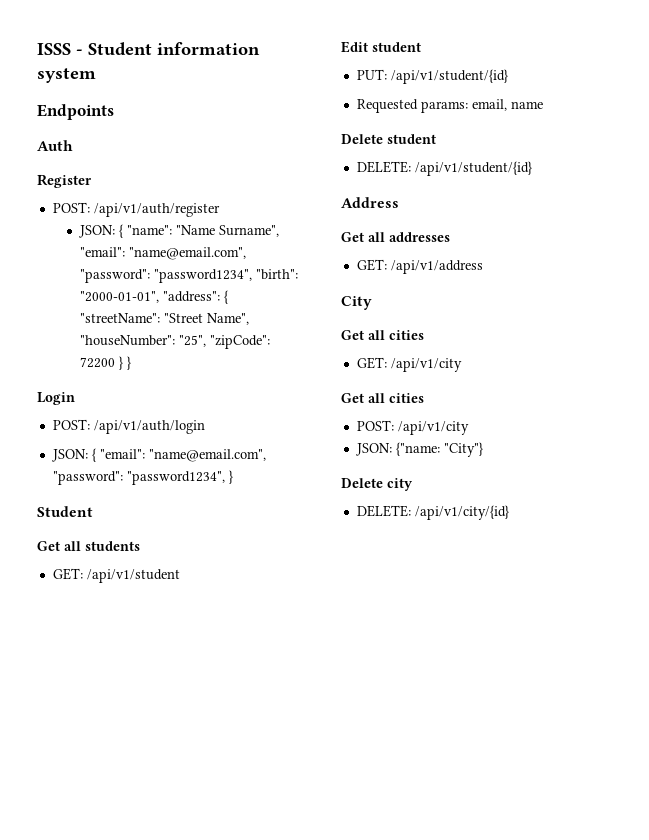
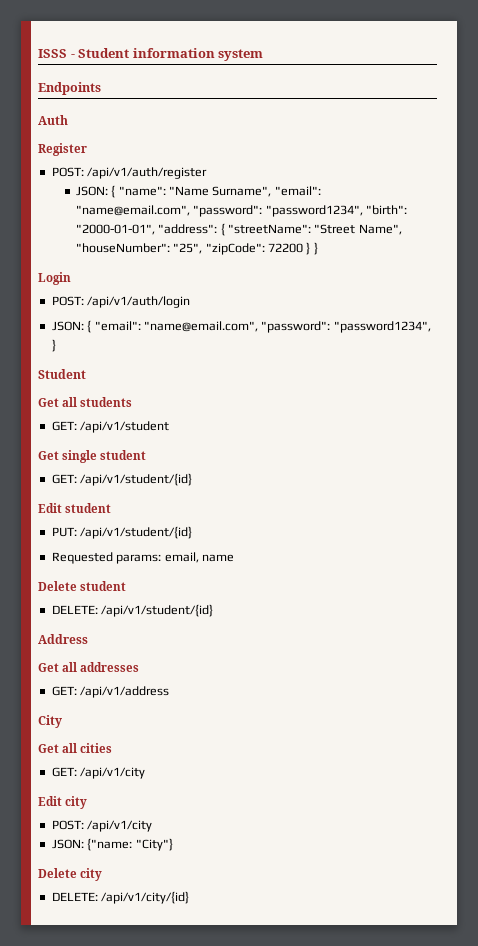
+ Get single student
+ GET: /api/v1/student/{id}
  GET: /api/v1/city
- Get all cities
+ Edit city

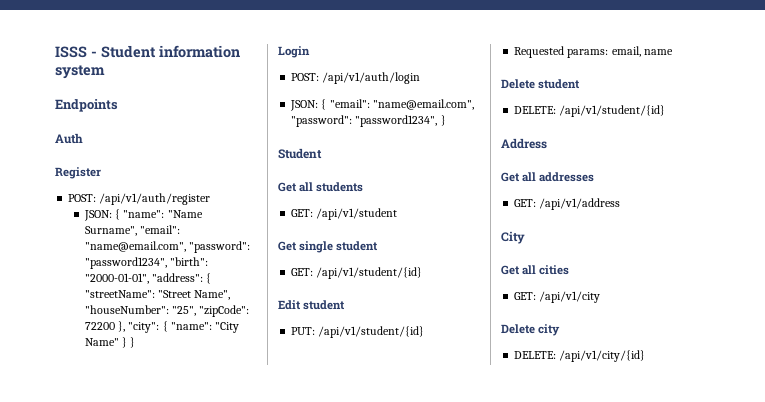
- JSON: { "name": "Name Surname", "email": "name@email.com", "password": "password1234", "birth": "2000-01-01", "address": { "streetName": "Street Name", "houseNumber": "25", "zipCode": 72200 } }
+ JSON: { "name": "Name Surname", "email": "name@email.com", "password": "password1234", "birth": "2000-01-01", "address": { "streetName": "Street Name", "houseNumber": "25", "zipCode": 72200 }, "city": { "name": "City Name" } }
- Edit city
- POST: /api/v1/city
- JSON: {"name: "City"}

